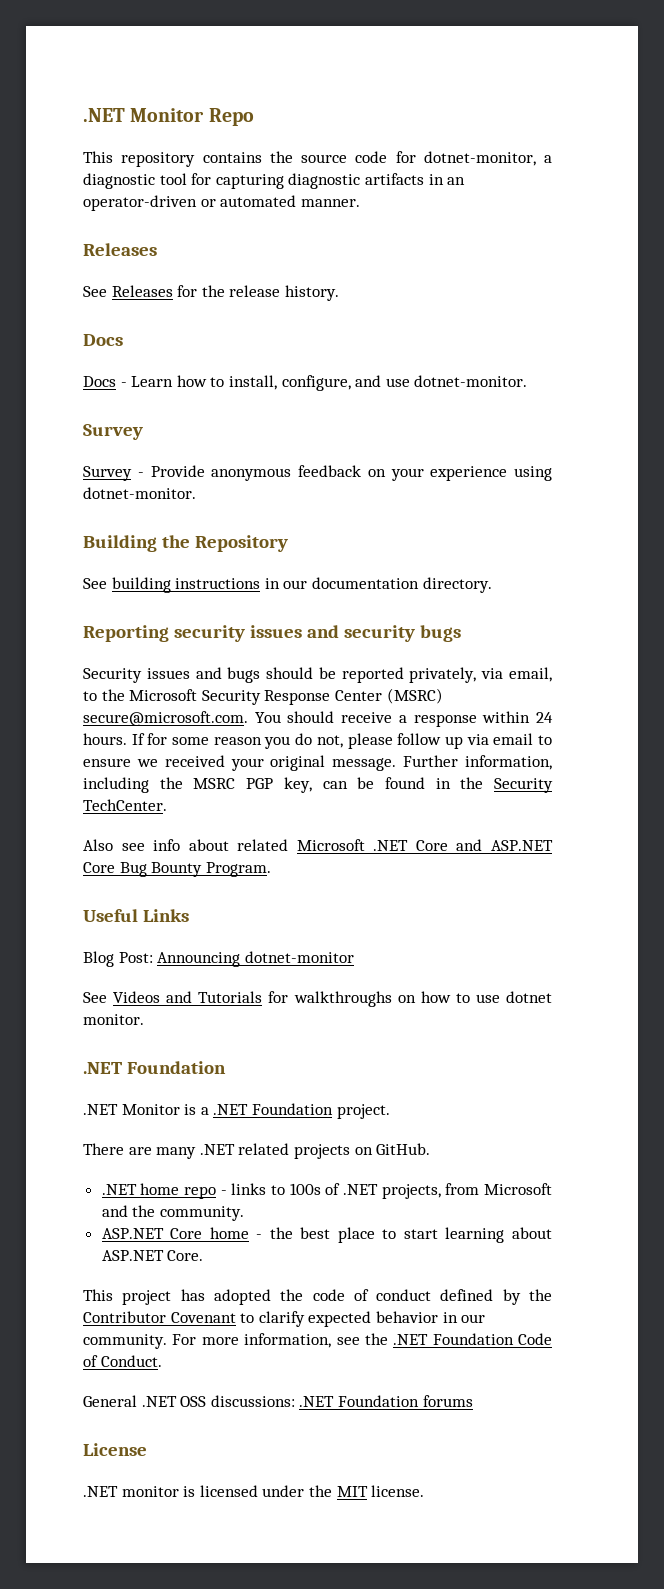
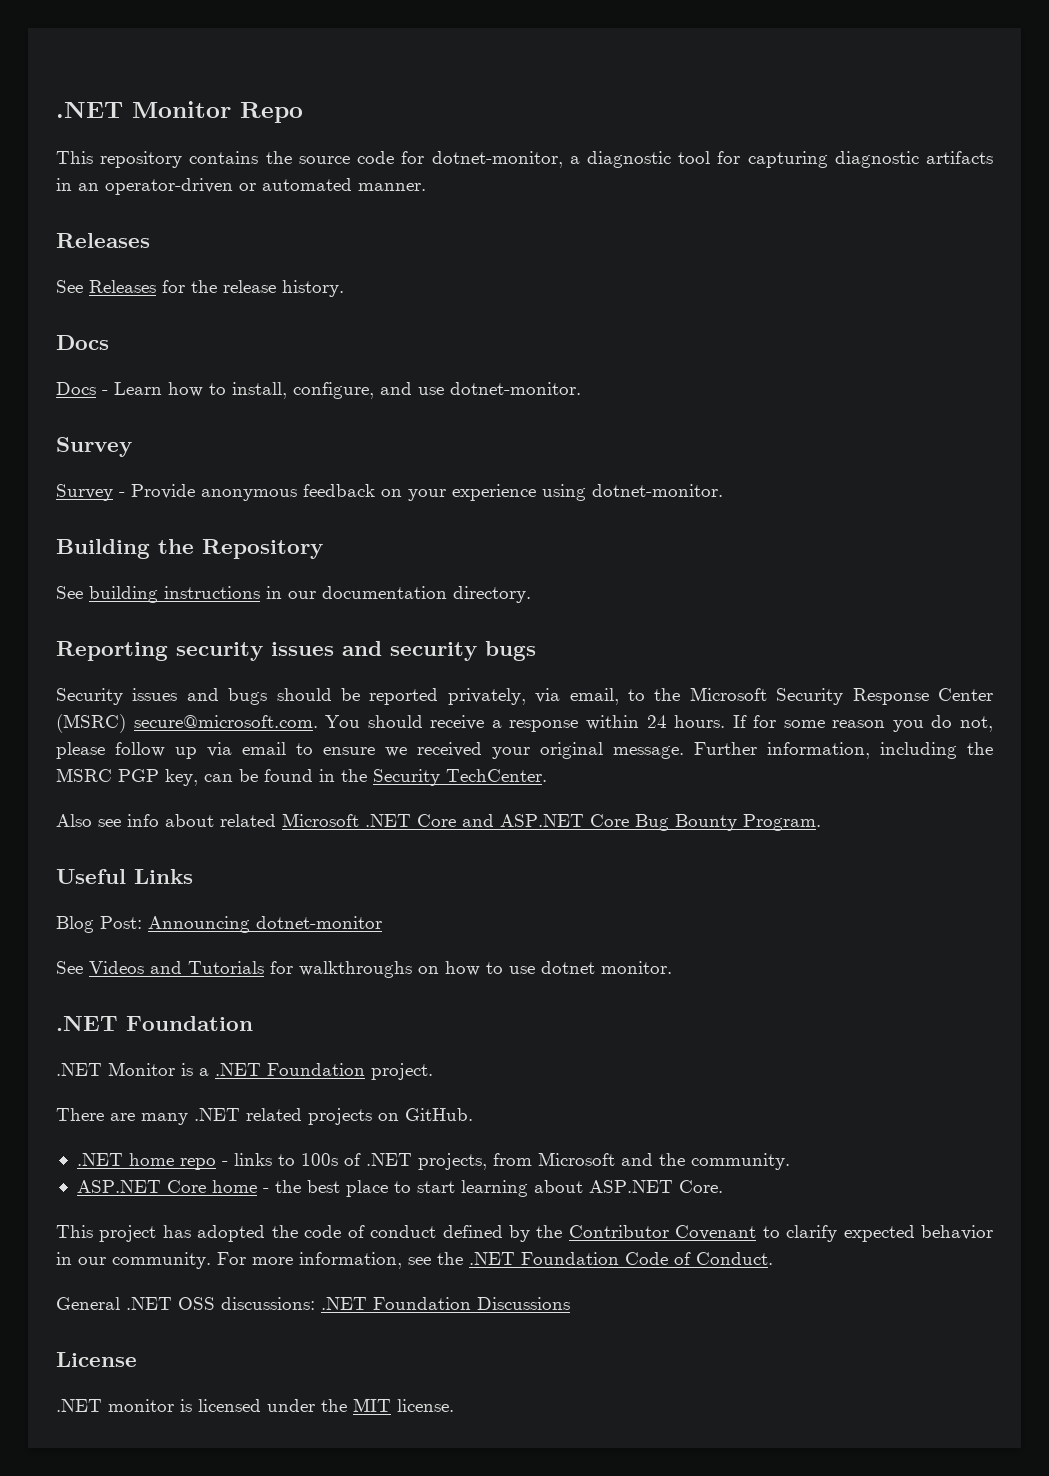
- General .NET OSS discussions: .NET Foundation forums
+ General .NET OSS discussions: .NET Foundation Discussions

